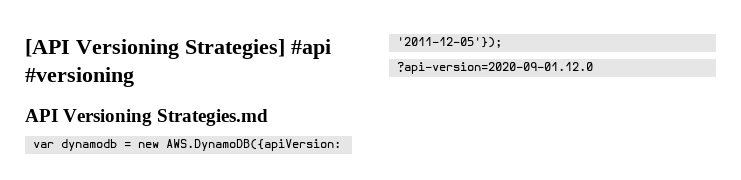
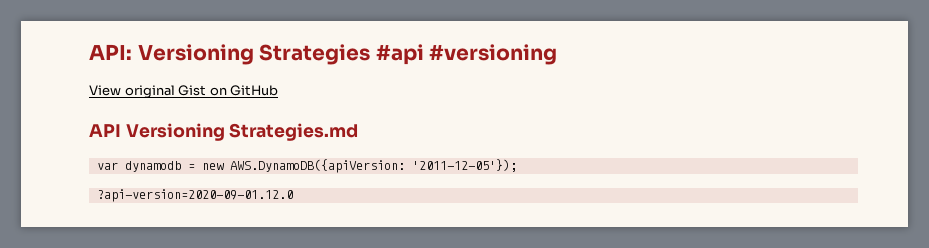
- [API Versioning Strategies] #api #versioning
+ API: Versioning Strategies #api #versioning
+ View original Gist on GitHub

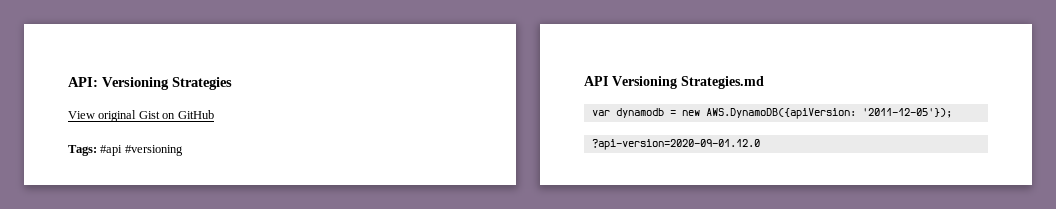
- API: Versioning Strategies #api #versioning
+ API: Versioning Strategies
+ Tags: #api #versioning

